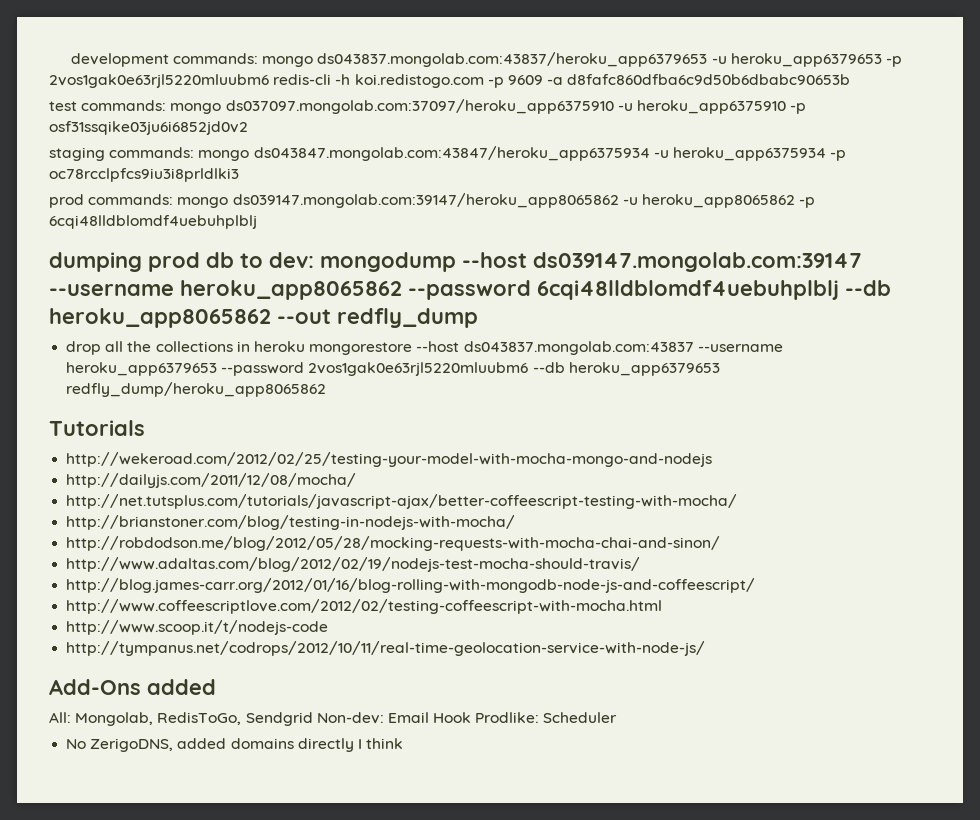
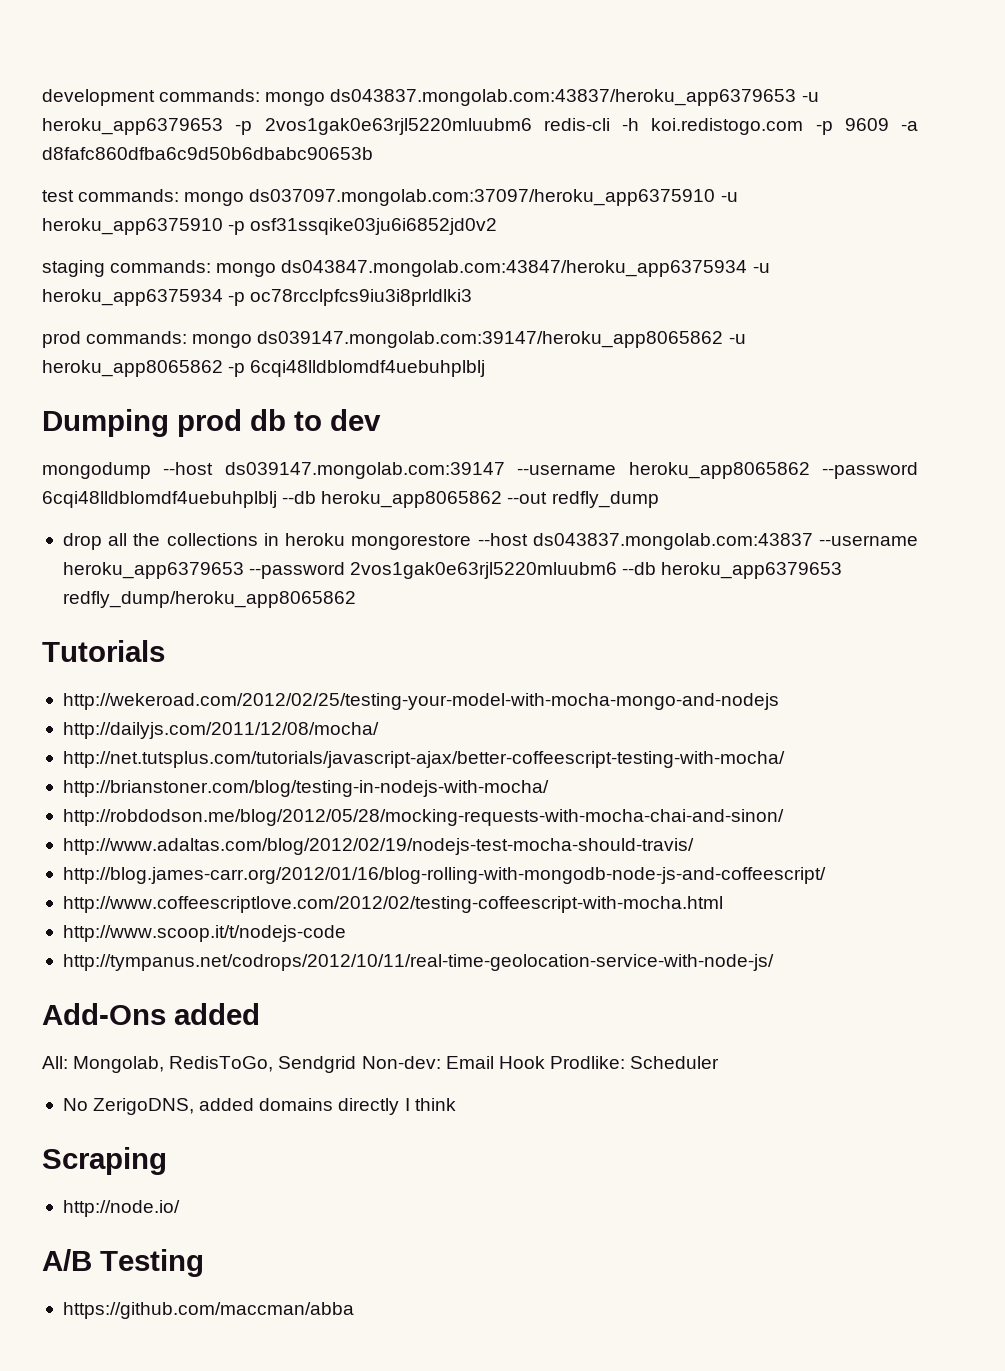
- dumping prod db to dev: mongodump --host ds039147.mongolab.com:39147 --username heroku_app8065862 --password 6cqi48lldblomdf4uebuhplblj --db heroku_app8065862 --out redfly_dump
+ Dumping prod db to dev
+ mongodump --host ds039147.mongolab.com:39147 --username heroku_app8065862 --password 6cqi48lldblomdf4uebuhplblj --db heroku_app8065862 --out redfly_dump
+ Scraping
+ http://node.io/
+ A/B Testing
+ https://github.com/maccman/abba

